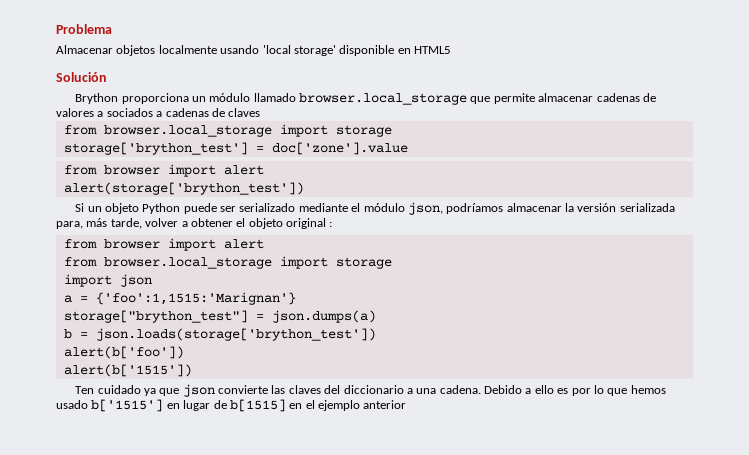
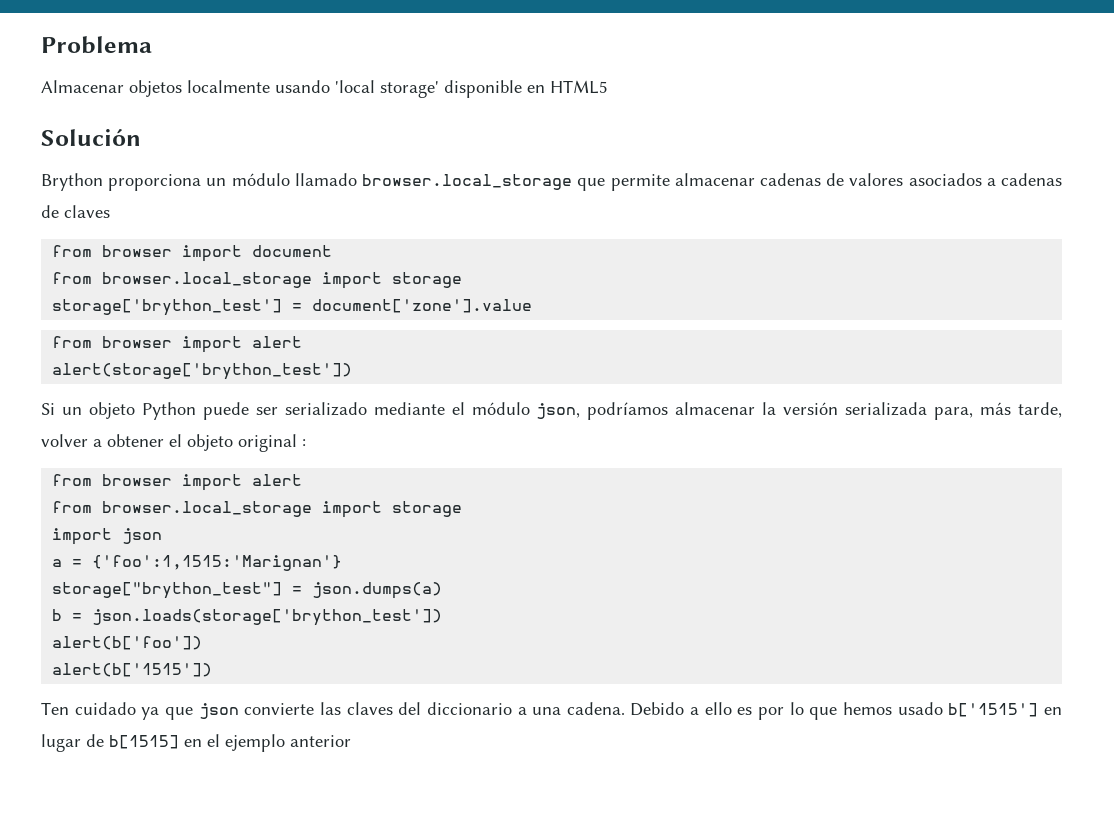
- Brython proporciona un módulo llamado browser.local_storage que permite almacenar cadenas de valores a sociados a cadenas de claves
+ Brython proporciona un módulo llamado browser.local_storage que permite almacenar cadenas de valores asociados a cadenas de claves
+ from browser import document
- storage['brython_test'] = doc['zone'].value
+ storage['brython_test'] = document['zone'].value

